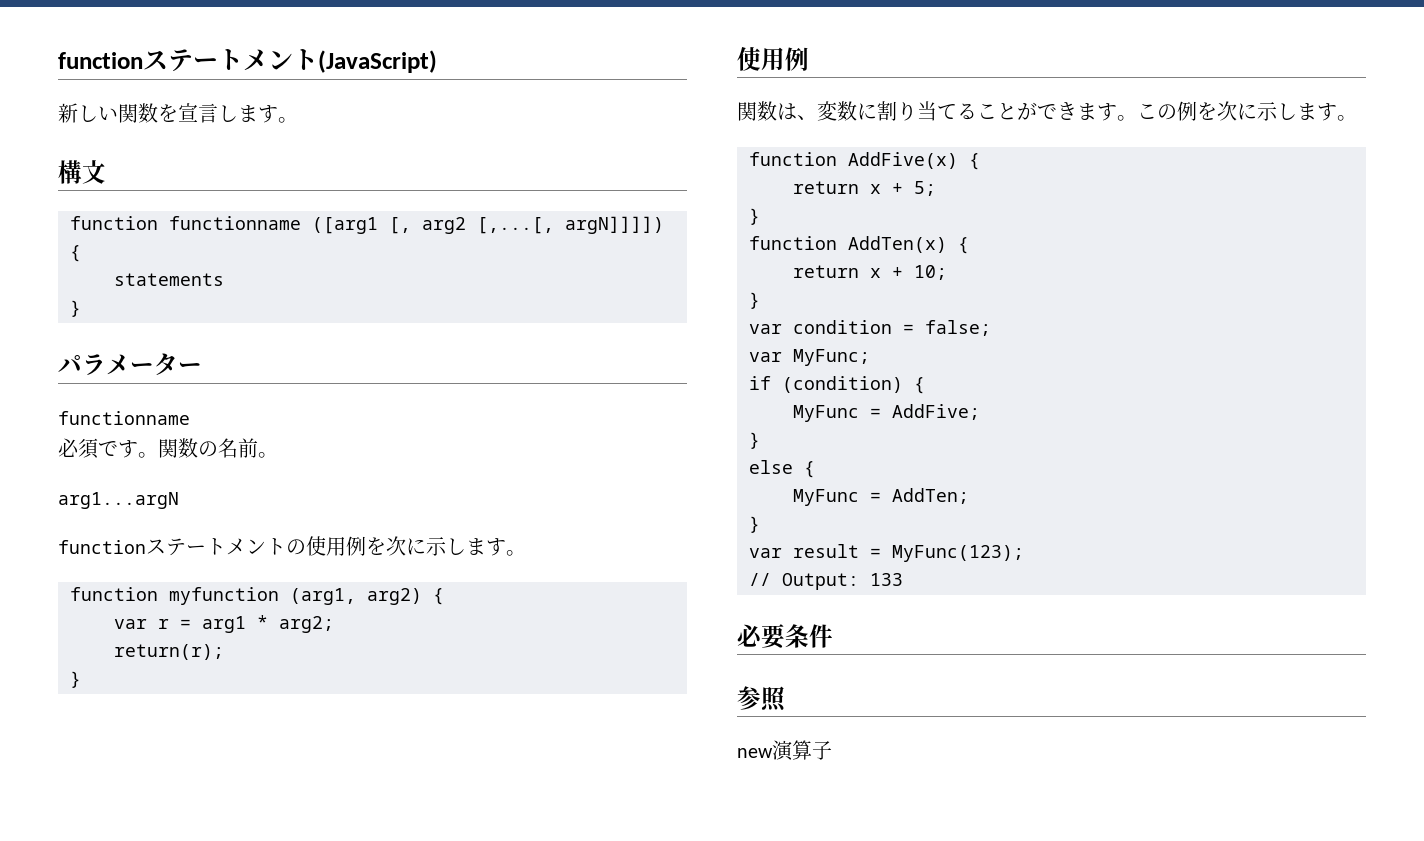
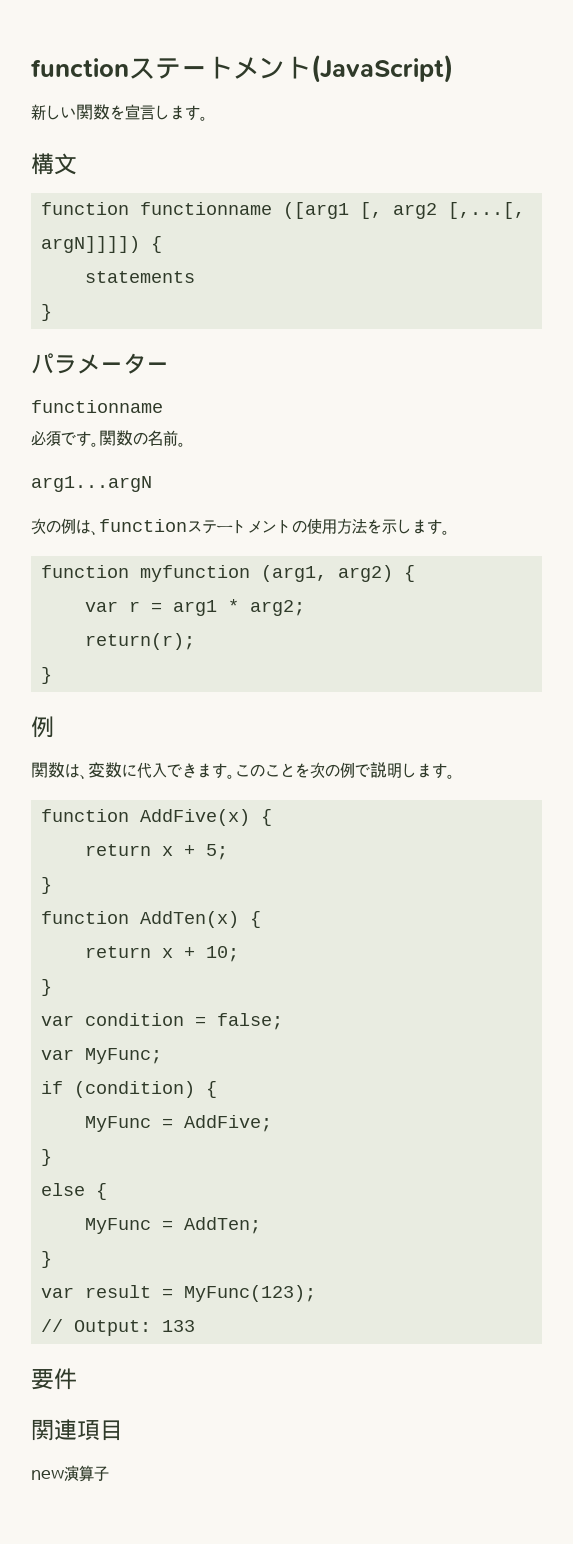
- functionステートメントの使用例を次に示します。
+ 次の例は、functionステートメントの使用方法を示します。
  return(r);
  }
- 使用例
+ 例
- 関数は、変数に割り当てることができます。この例を次に示します。
+ 関数は、変数に代入できます。このことを次の例で説明します。
- 必要条件
+ 要件
- 参照
+ 関連項目

